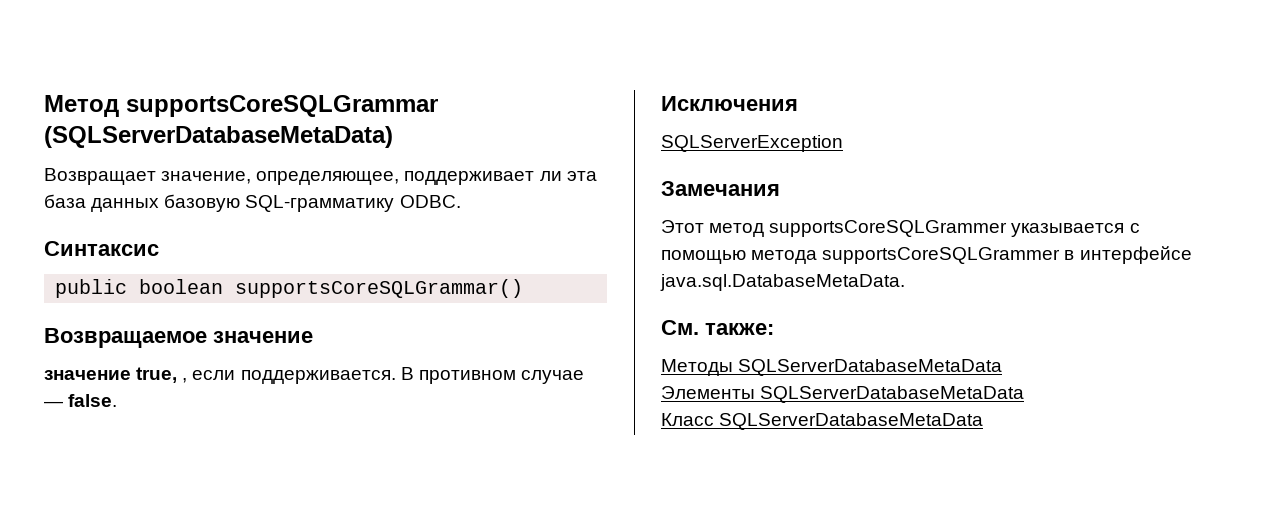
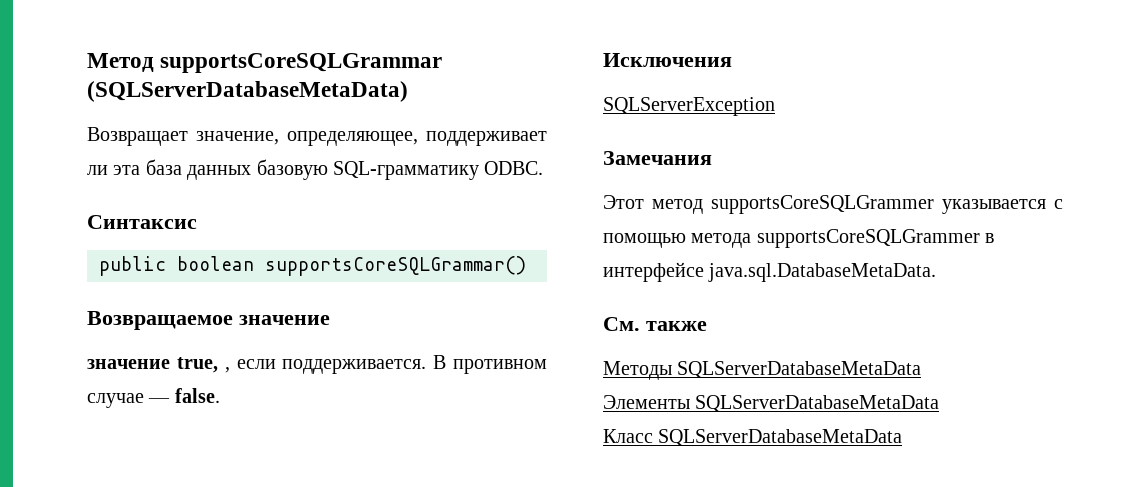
- См. также:
+ См. также

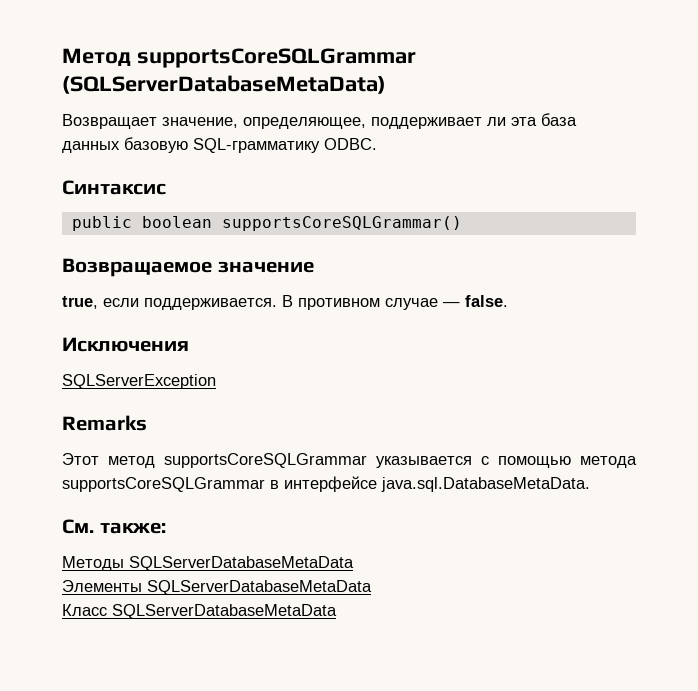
- значение true, , если поддерживается.
+ true, если поддерживается.
- Замечания
+ Remarks
- Этот метод supportsCoreSQLGrammer указывается с помощью метода supportsCoreSQLGrammer в интерфейсе java.sql.DatabaseMetaData.
+ Этот метод supportsCoreSQLGrammar указывается с помощью метода supportsCoreSQLGrammar в интерфейсе java.sql.DatabaseMetaData.
- См. также
+ См. также:

